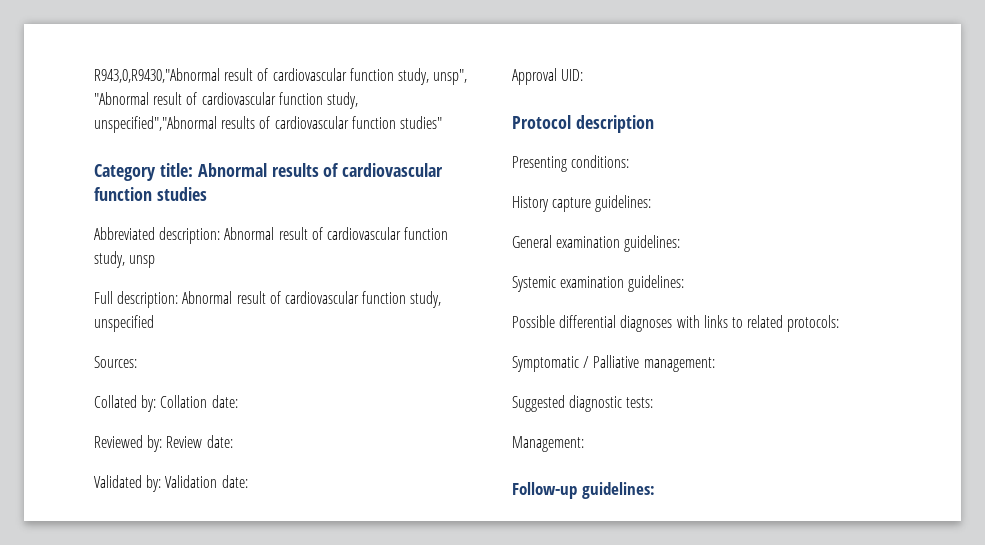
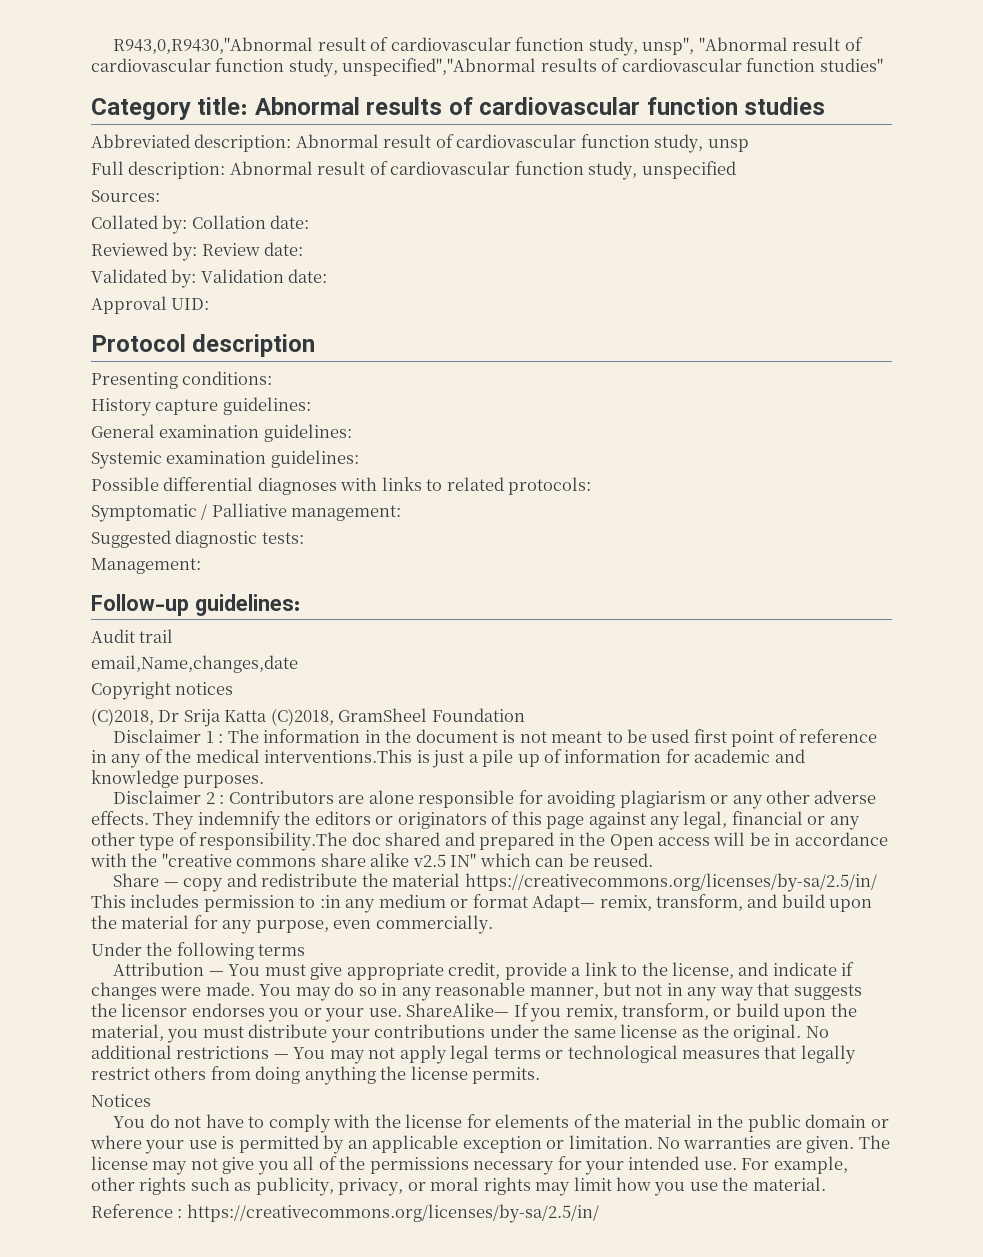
+ Audit trail
+ email,Name,changes,date
+ Copyright notices
+ (C)2018, Dr Srija Katta (C)2018, GramSheel Foundation
+ Disclaimer 1 : The information in the document is not meant to be used first point of reference in any of the medical interventions.This is just a pile up of information for academic and knowledge purposes.
+ Disclaimer 2 : Contributors are alone responsible for avoiding plagiarism or any other adverse effects. They indemnify the editors or originators of this page against any legal, financial or any other type of responsibility.The doc shared and prepared in the Open access will be in accordance with the "creative commons share alike v2.5 IN" which can be reused.
+ Share — copy and redistribute the material https://creativecommons.org/licenses/by-sa/2.5/in/ This includes permission to :in any medium or format Adapt— remix, transform, and build upon the material for any purpose, even commercially.
+ Under the following terms
+ Attribution — You must give appropriate credit, provide a link to the license, and indicate if changes were made. You may do so in any reasonable manner, but not in any way that suggests the licensor endorses you or your use. ShareAlike— If you remix, transform, or build upon the material, you must distribute your contributions under the same license as the original. No additional restrictions — You may not apply legal terms or technological measures that legally restrict others from doing anything the license permits.
+ Notices
+ You do not have to comply with the license for elements of the material in the public domain or where your use is permitted by an applicable exception or limitation. No warranties are given. The license may not give you all of the permissions necessary for your intended use. For example, other rights such as publicity, privacy, or moral rights may limit how you use the material.
+ Reference : https://creativecommons.org/licenses/by-sa/2.5/in/

